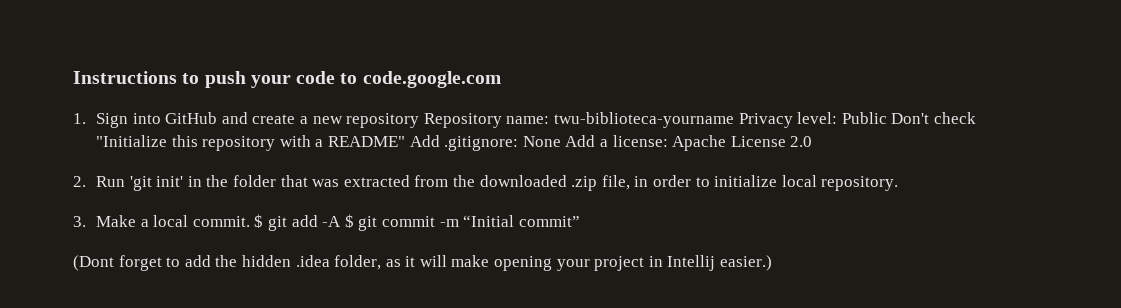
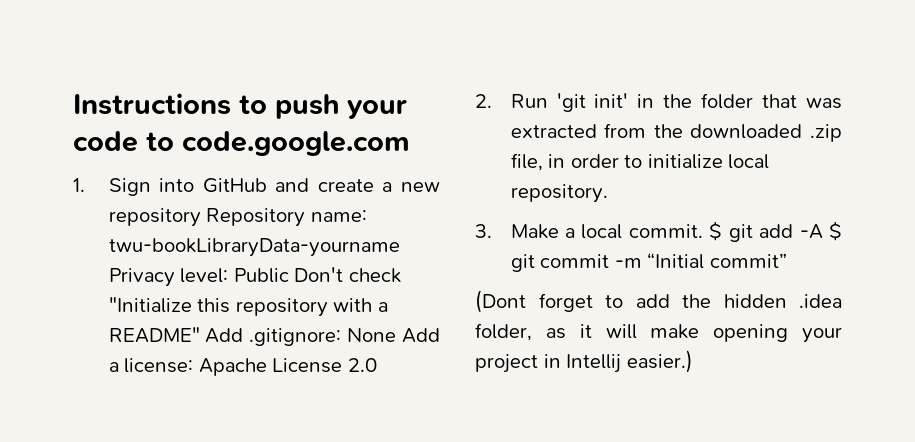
- 1. Sign into GitHub and create a new repository Repository name: twu-biblioteca-yourname Privacy level: Public Don't check "Initialize this repository with a README" Add .gitignore: None Add a license: Apache License 2.0
+ 1. Sign into GitHub and create a new repository Repository name: twu-bookLibraryData-yourname Privacy level: Public Don't check "Initialize this repository with a README" Add .gitignore: None Add a license: Apache License 2.0

